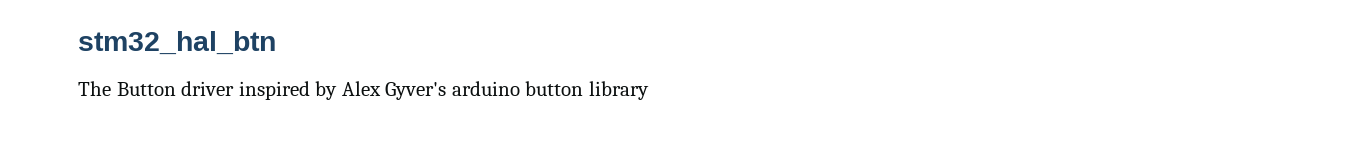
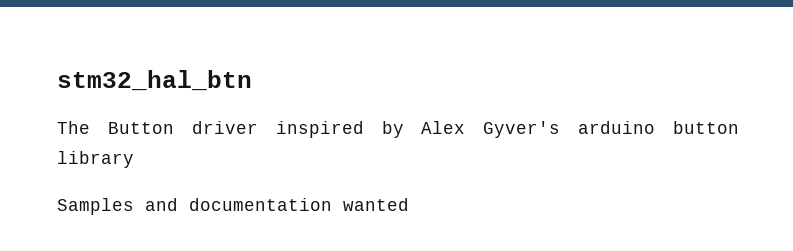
+ Samples and documentation wanted

